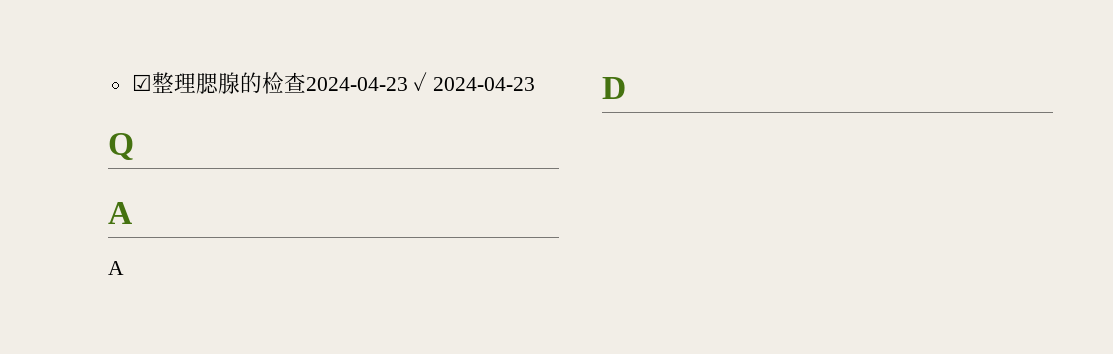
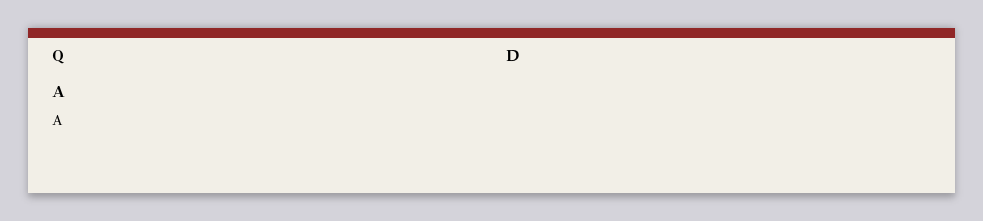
- ☑整理腮腺的检查2024-04-23 ✓ 2024-04-23

